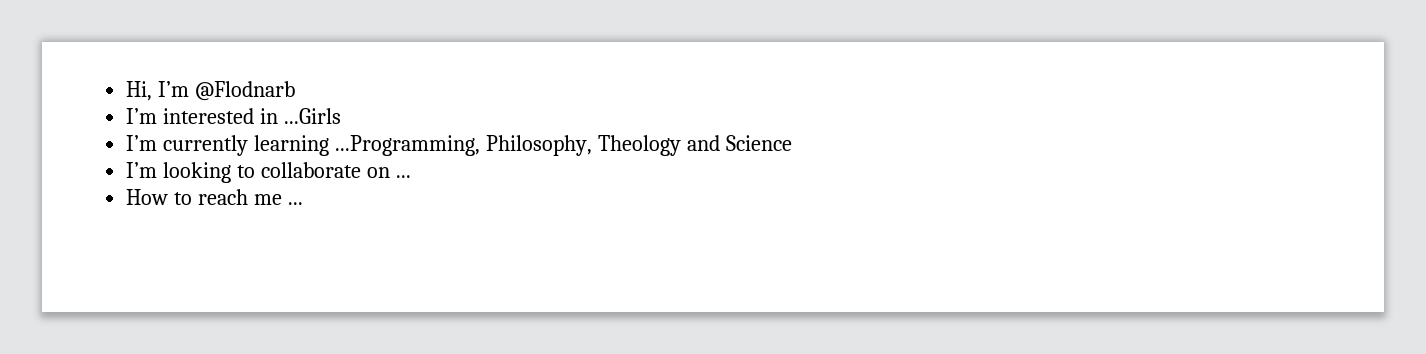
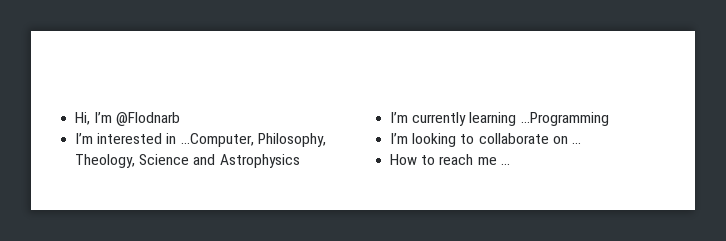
- I’m interested in ...Girls
- I’m currently learning ...Programming, Philosophy, Theology and Science
+ I’m interested in ...Computer, Philosophy, Theology, Science and Astrophysics
+ I’m currently learning ...Programming

